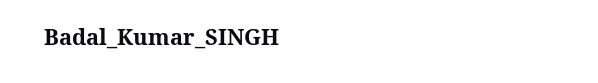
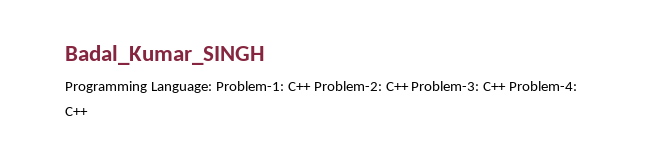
+ Programming Language: Problem-1: C++ Problem-2: C++ Problem-3: C++ Problem-4: C++

